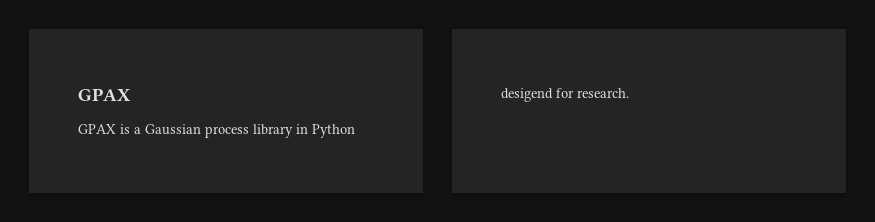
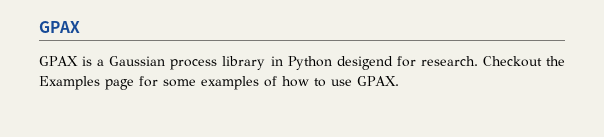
+ Checkout the Examples page for some examples of how to use GPAX.

